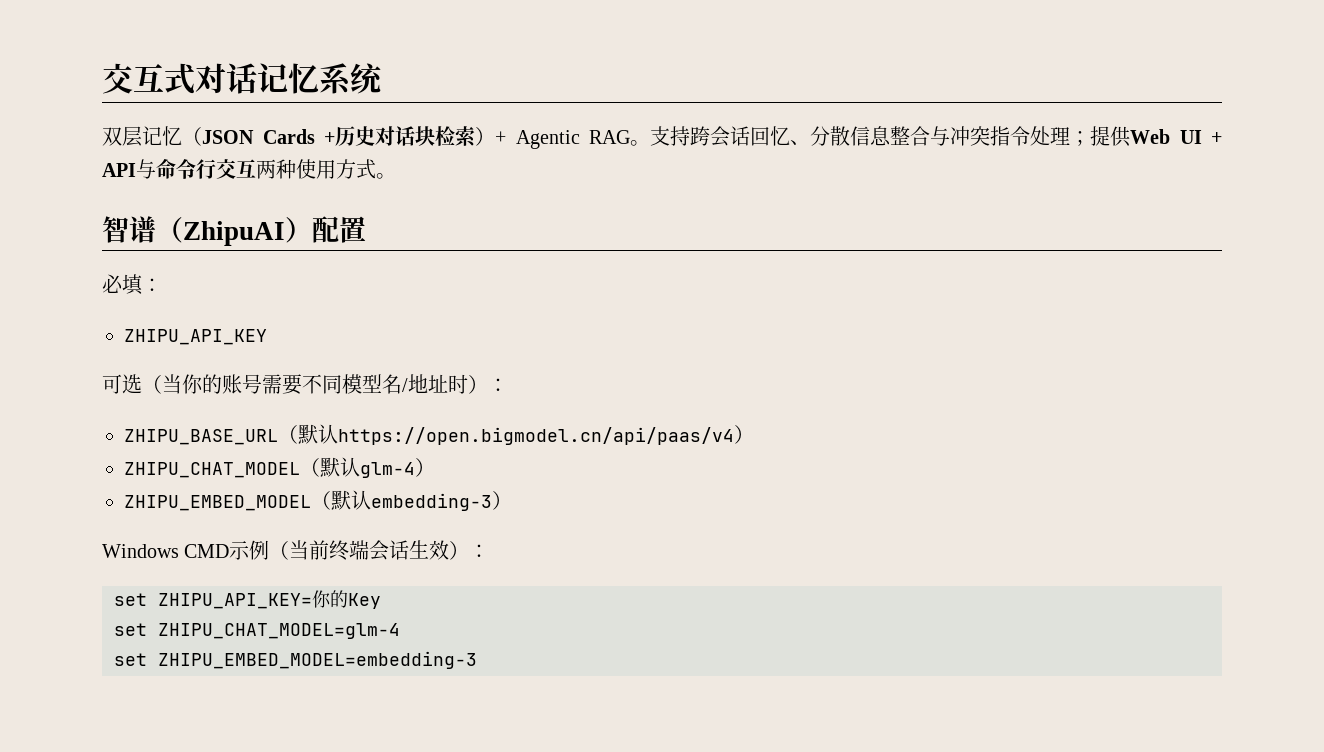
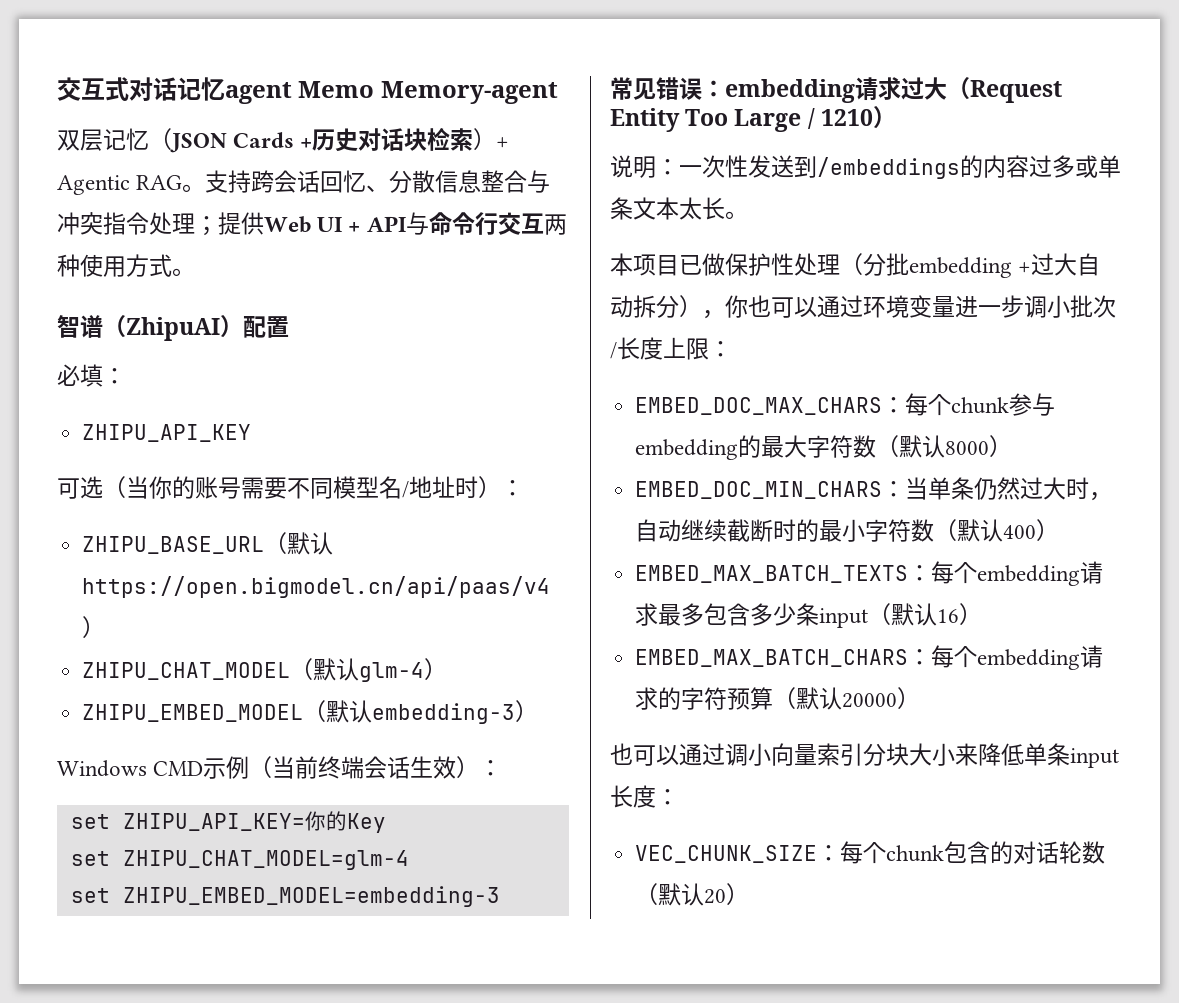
- 交互式对话记忆系统
+ 交互式对话记忆agent Memo Memory-agent
+ 常见错误：embedding请求过大（Request Entity Too Large / 1210）
+ 说明：一次性发送到/embeddings的内容过多或单条文本太长。
+ 本项目已做保护性处理（分批embedding +过大自动拆分），你也可以通过环境变量进一步调小批次/长度上限：
+ EMBED_DOC_MAX_CHARS：每个chunk参与embedding的最大字符数（默认8000）
+ EMBED_DOC_MIN_CHARS：当单条仍然过大时，自动继续截断时的最小字符数（默认400）
+ EMBED_MAX_BATCH_TEXTS：每个embedding请求最多包含多少条input（默认16）
+ EMBED_MAX_BATCH_CHARS：每个embedding请求的字符预算（默认20000）
+ 也可以通过调小向量索引分块大小来降低单条input长度：
+ VEC_CHUNK_SIZE：每个chunk包含的对话轮数（默认20）

